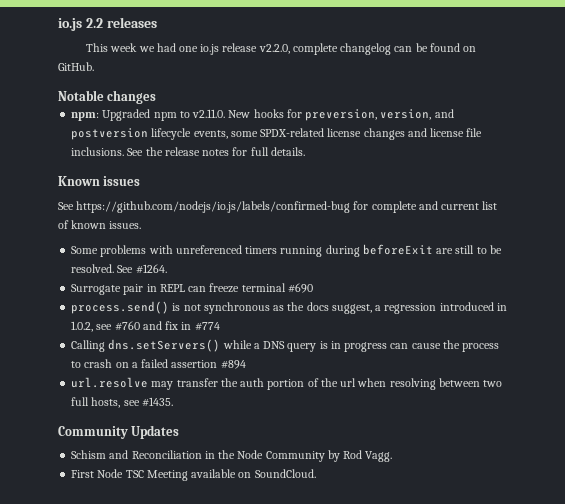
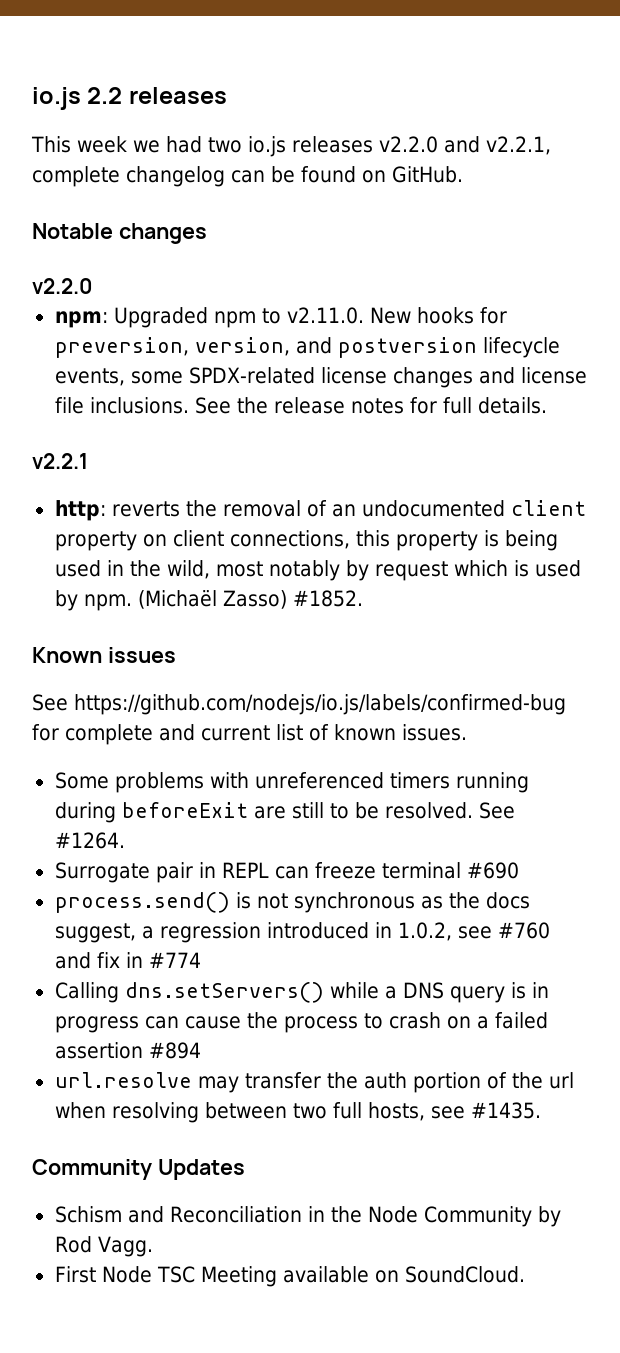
- This week we had one io.js release v2.2.0, complete changelog can be found on GitHub.
+ This week we had two io.js releases v2.2.0 and v2.2.1, complete changelog can be found on GitHub.
  Notable changes
+ v2.2.0
+ v2.2.1
+ http: reverts the removal of an undocumented client property on client connections, this property is being used in the wild, most notably by request which is used by npm. (Michaël Zasso) #1852.

